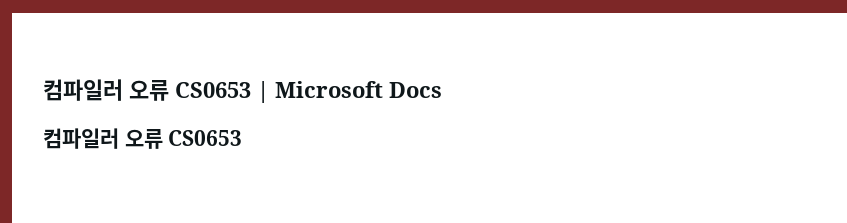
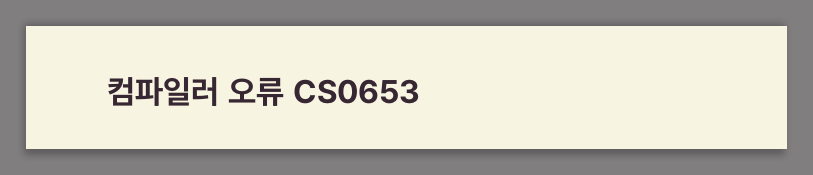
- 컴파일러 오류 CS0653 | Microsoft Docs

